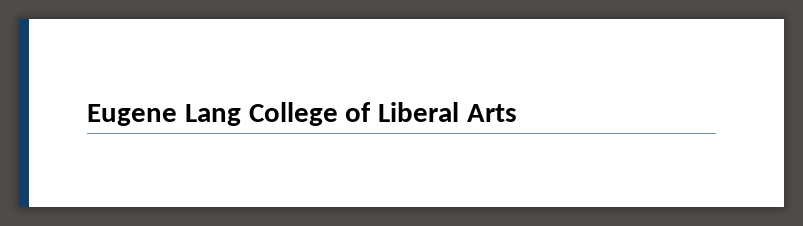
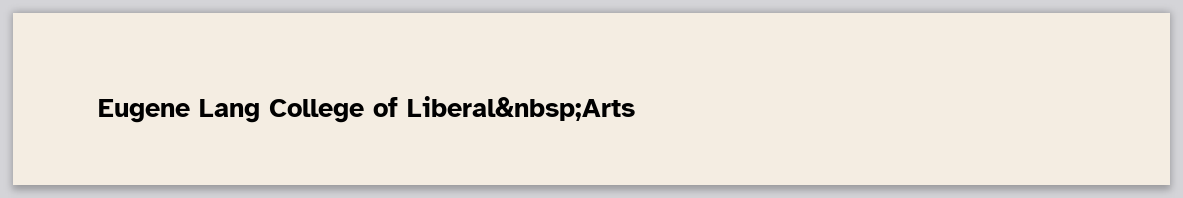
- Eugene Lang College of Liberal Arts
+ Eugene Lang College of Liberal&nbsp;Arts

